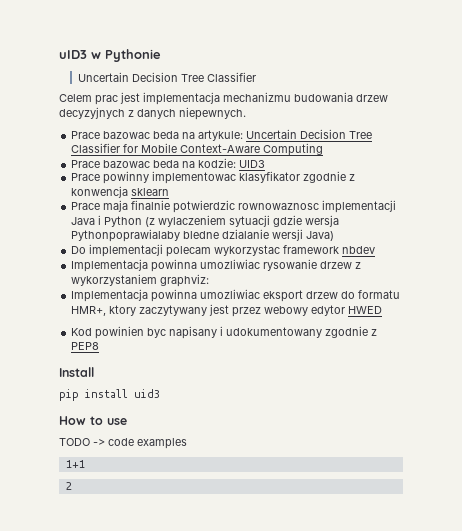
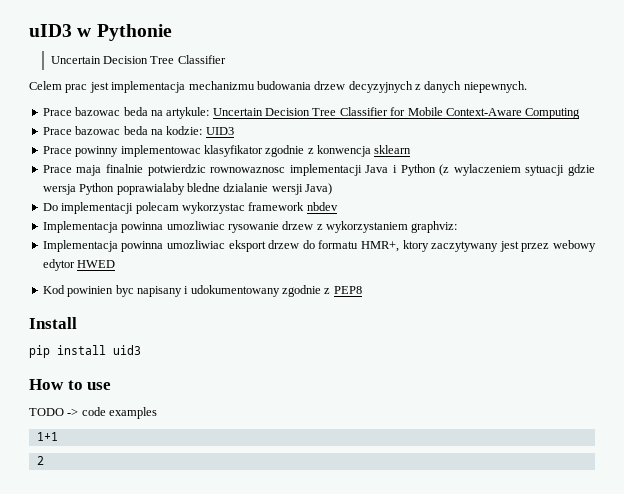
- Prace maja finalnie potwierdzic rownowaznosc implementacji Java i Python (z wylaczeniem sytuacji gdzie wersja Pythonpoprawialaby bledne dzialanie wersji Java)
+ Prace maja finalnie potwierdzic rownowaznosc implementacji Java i Python (z wylaczeniem sytuacji gdzie wersja Python poprawialaby bledne dzialanie wersji Java)

